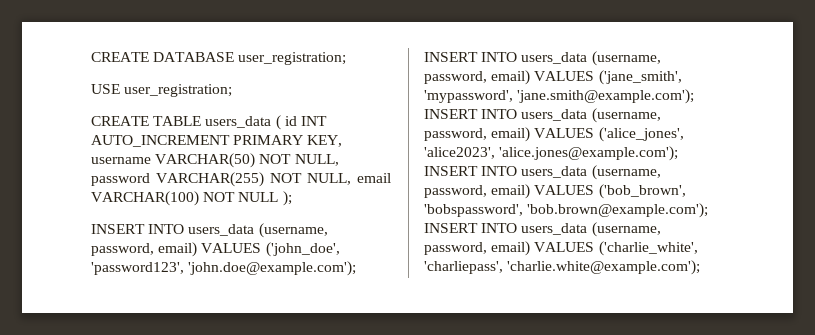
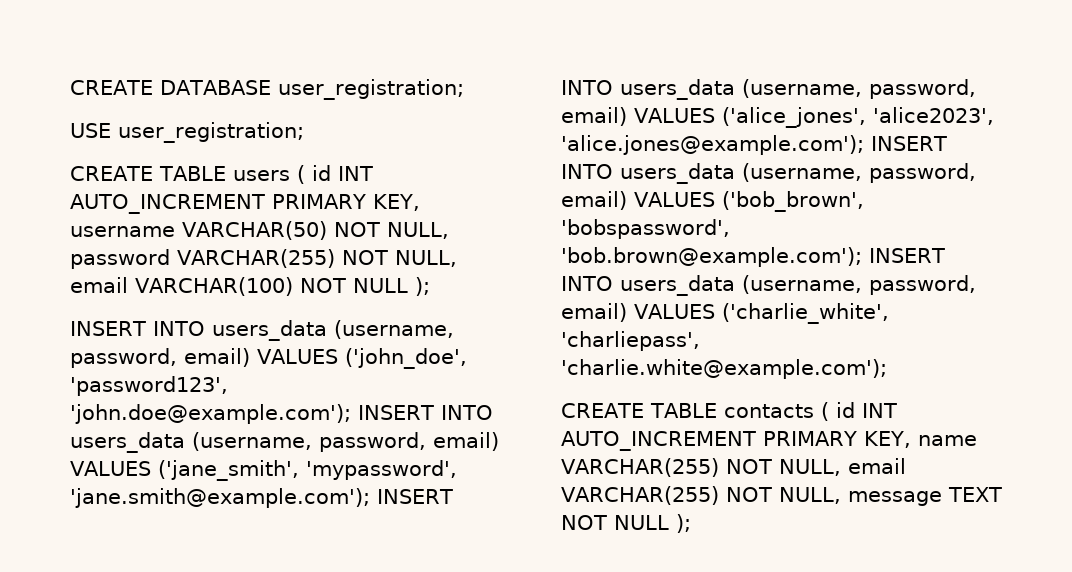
- CREATE TABLE users_data ( id INT AUTO_INCREMENT PRIMARY KEY, username VARCHAR(50) NOT NULL, password VARCHAR(255) NOT NULL, email VARCHAR(100) NOT NULL );
+ CREATE TABLE users ( id INT AUTO_INCREMENT PRIMARY KEY, username VARCHAR(50) NOT NULL, password VARCHAR(255) NOT NULL, email VARCHAR(100) NOT NULL );
+ CREATE TABLE contacts ( id INT AUTO_INCREMENT PRIMARY KEY, name VARCHAR(255) NOT NULL, email VARCHAR(255) NOT NULL, message TEXT NOT NULL );

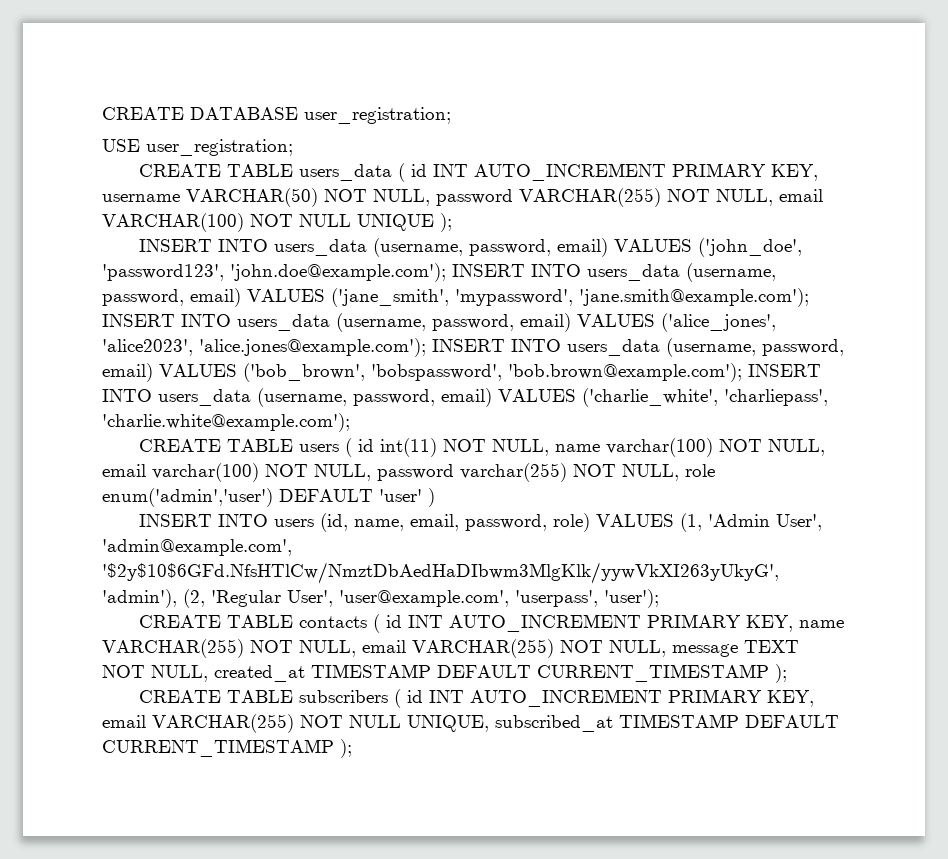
- CREATE TABLE users ( id INT AUTO_INCREMENT PRIMARY KEY, username VARCHAR(50) NOT NULL, password VARCHAR(255) NOT NULL, email VARCHAR(100) NOT NULL );
+ CREATE TABLE users_data ( id INT AUTO_INCREMENT PRIMARY KEY, username VARCHAR(50) NOT NULL, password VARCHAR(255) NOT NULL, email VARCHAR(100) NOT NULL UNIQUE );
+ CREATE TABLE users ( id int(11) NOT NULL, name varchar(100) NOT NULL, email varchar(100) NOT NULL, password varchar(255) NOT NULL, role enum('admin','user') DEFAULT 'user' )
+ INSERT INTO users (id, name, email, password, role) VALUES (1, 'Admin User', 'admin@example.com', '$2y$10$6GFd.NfsHTlCw/NmztDbAedHaDIbwm3MlgKlk/yywVkXI263yUkyG', 'admin'), (2, 'Regular User', 'user@example.com', 'userpass', 'user');
- CREATE TABLE contacts ( id INT AUTO_INCREMENT PRIMARY KEY, name VARCHAR(255) NOT NULL, email VARCHAR(255) NOT NULL, message TEXT NOT NULL );
+ CREATE TABLE contacts ( id INT AUTO_INCREMENT PRIMARY KEY, name VARCHAR(255) NOT NULL, email VARCHAR(255) NOT NULL, message TEXT NOT NULL, created_at TIMESTAMP DEFAULT CURRENT_TIMESTAMP );
+ CREATE TABLE subscribers ( id INT AUTO_INCREMENT PRIMARY KEY, email VARCHAR(255) NOT NULL UNIQUE, subscribed_at TIMESTAMP DEFAULT CURRENT_TIMESTAMP );

